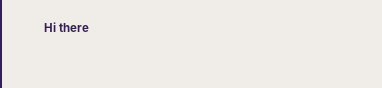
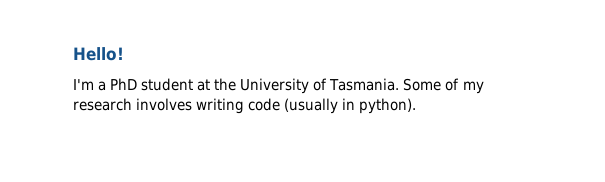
- Hi there
+ Hello!
+ I'm a PhD student at the University of Tasmania. Some of my research involves writing code (usually in python).

